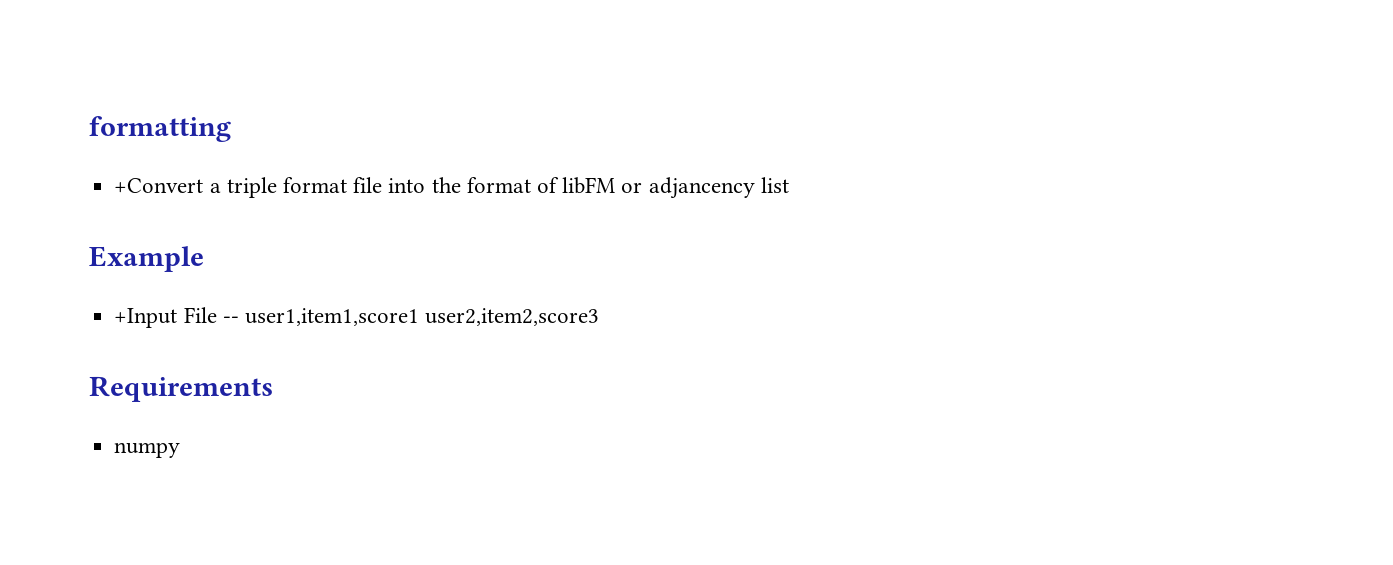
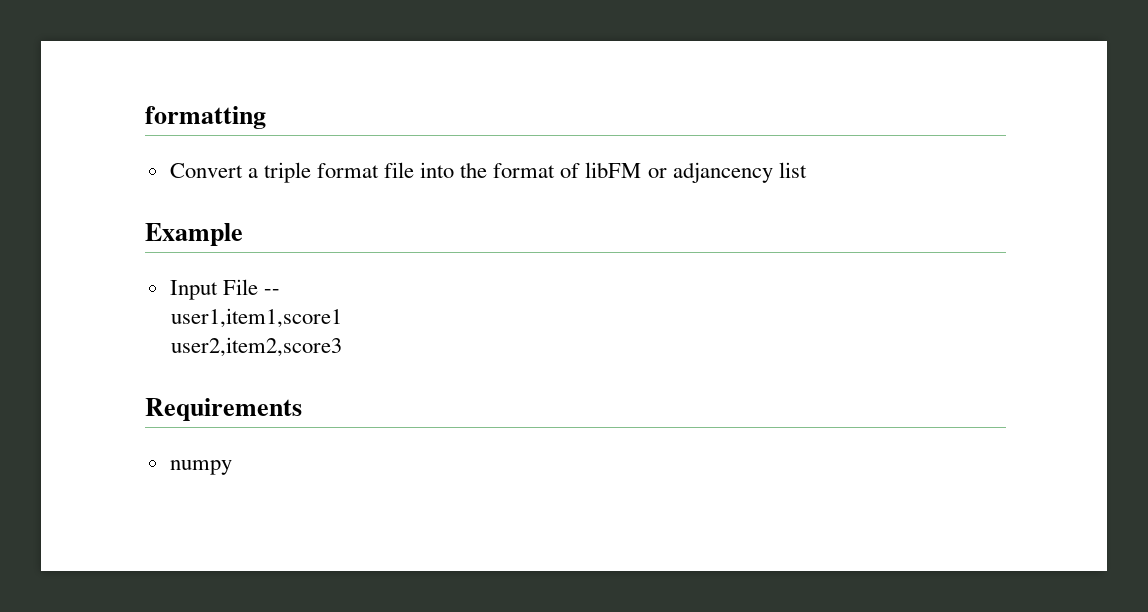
- +Convert a triple format file into the format of libFM or adjancency list
+ Convert a triple format file into the format of libFM or adjancency list
- +Input File -- user1,item1,score1 user2,item2,score3
+ Input File --
+ user1,item1,score1
+ user2,item2,score3

